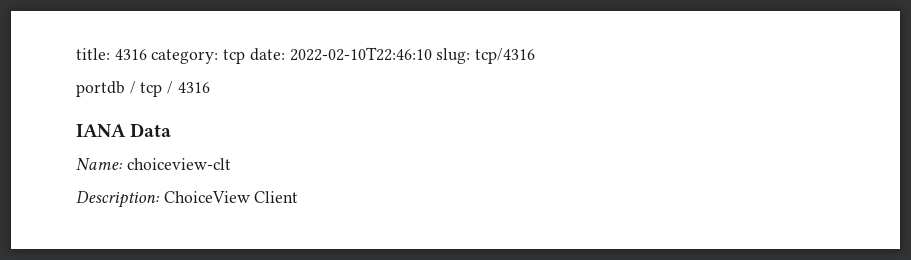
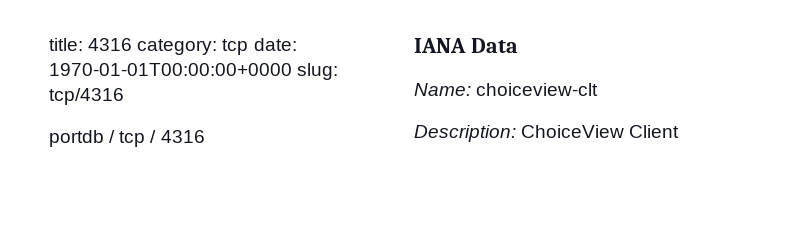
- title: 4316 category: tcp date: 2022-02-10T22:46:10 slug: tcp/4316
+ title: 4316 category: tcp date: 1970-01-01T00:00:00+0000 slug: tcp/4316

